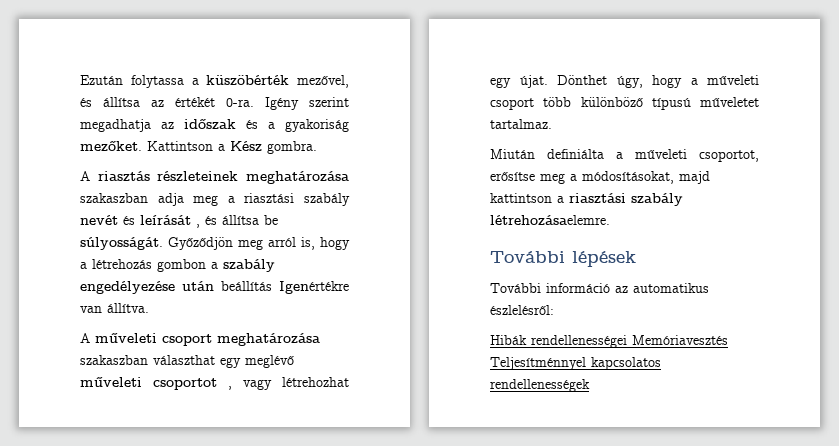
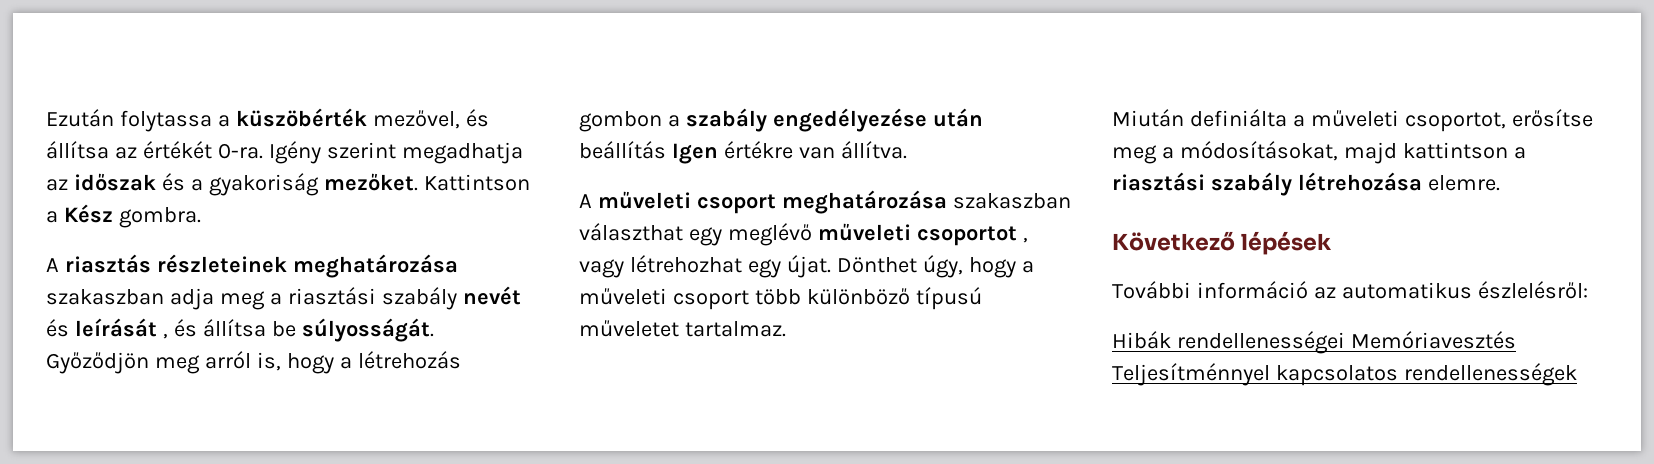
- Győződjön meg arról is, hogy a létrehozás gombon a szabály engedélyezése után beállítás Igenértékre van állítva.
+ Győződjön meg arról is, hogy a létrehozás gombon a szabály engedélyezése után beállítás Igen értékre van állítva.
- Miután definiálta a műveleti csoportot, erősítse meg a módosításokat, majd kattintson a riasztási szabály létrehozásaelemre.
- További lépések
+ Miután definiálta a műveleti csoportot, erősítse meg a módosításokat, majd kattintson a riasztási szabály létrehozása elemre.
+ Következő lépések

